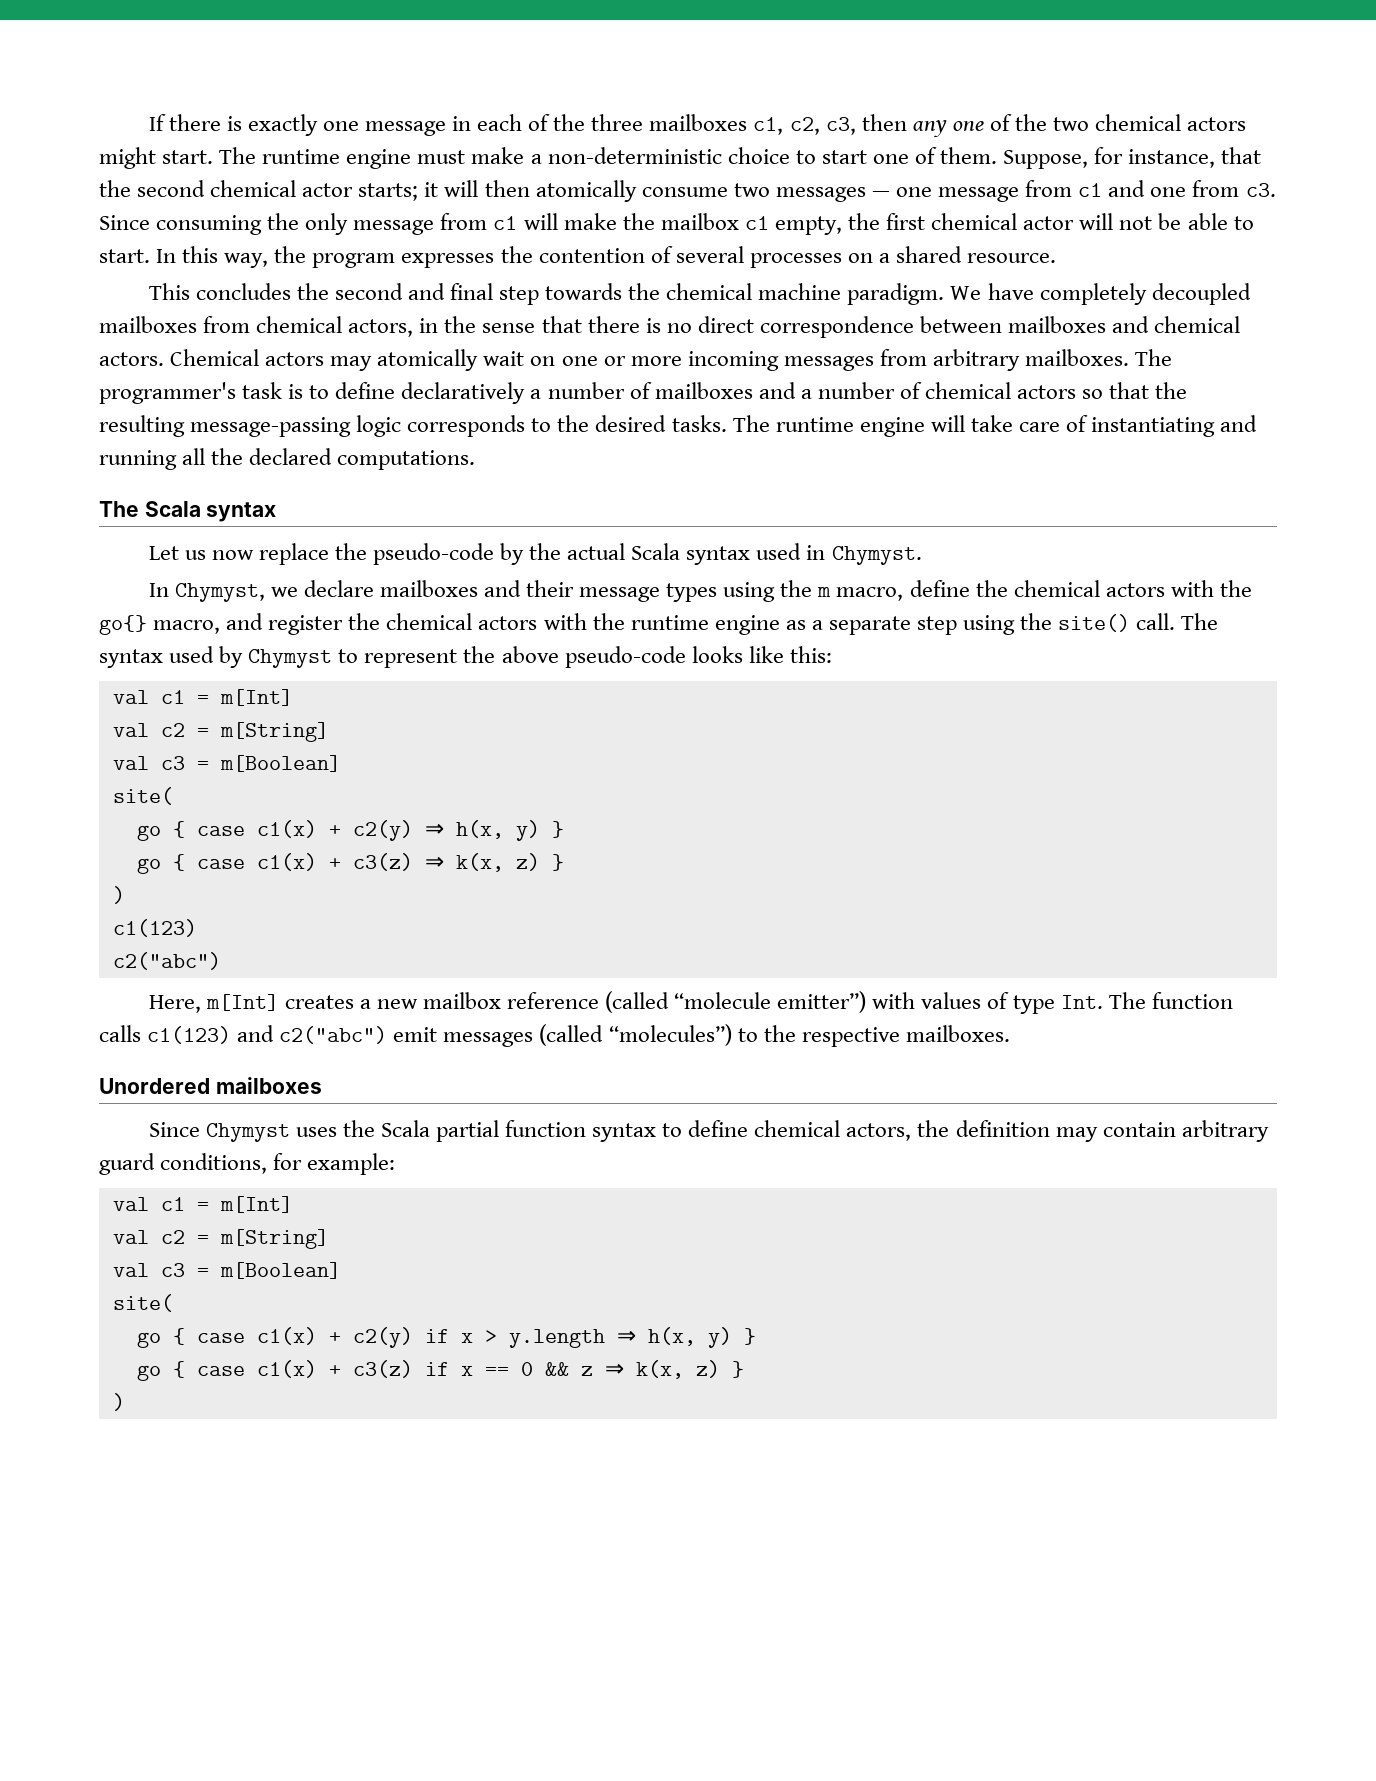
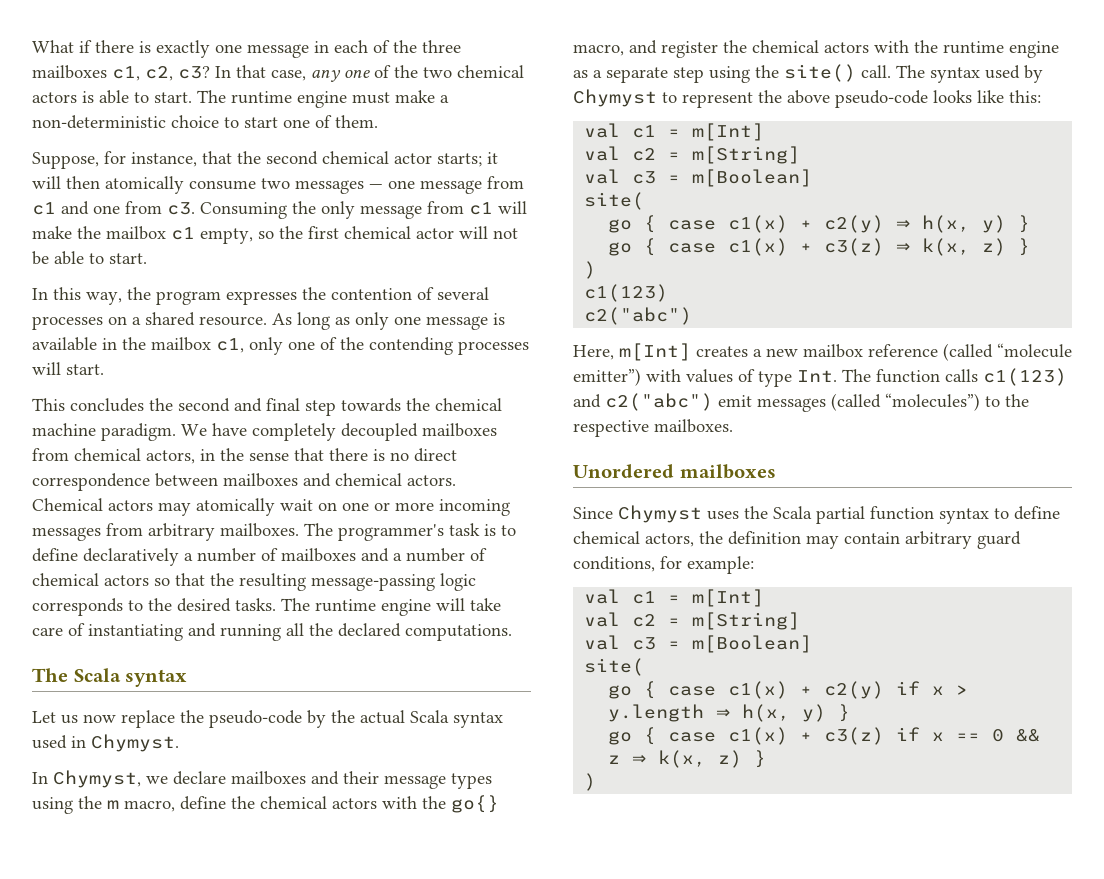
- If there is exactly one message in each of the three mailboxes c1, c2, c3, then any one of the two chemical actors might start.
+ What if there is exactly one message in each of the three mailboxes c1, c2, c3? In that case, any one of the two chemical actors is able to start.
- The runtime engine must make a non-deterministic choice to start one of them. Suppose, for instance, that the second chemical actor starts; it will then atomically consume two messages — one message from c1 and one from c3.
+ The runtime engine must make a non-deterministic choice to start one of them.
+ Suppose, for instance, that the second chemical actor starts; it will then atomically consume two messages — one message from c1 and one from c3.
- Since consuming the only message from c1 will make the mailbox c1 empty, the first chemical actor will not be able to start. In this way, the program expresses the contention of several processes on a shared resource.
+ Consuming the only message from c1 will make the mailbox c1 empty, so the first chemical actor will not be able to start.
+ In this way, the program expresses the contention of several processes on a shared resource. As long as only one message is available in the mailbox c1, only one of the contending processes will start.

